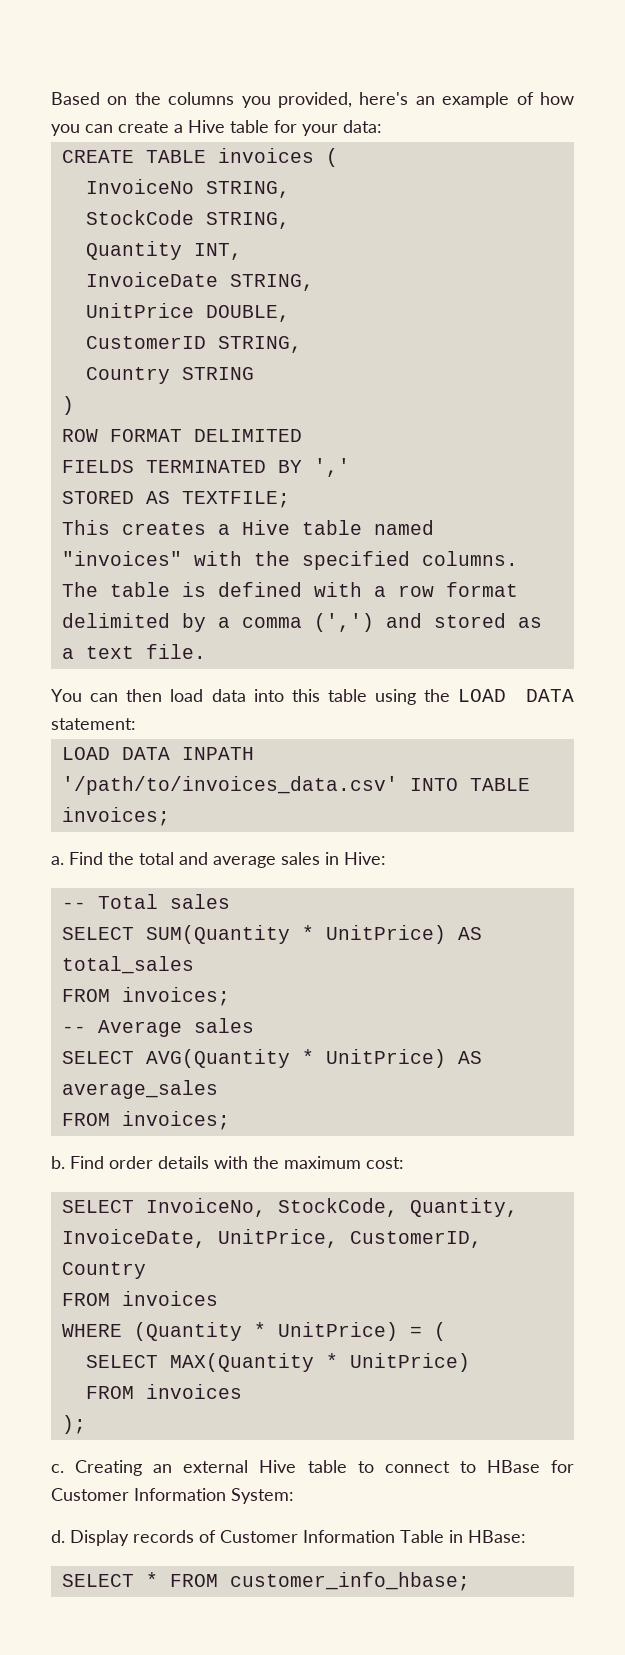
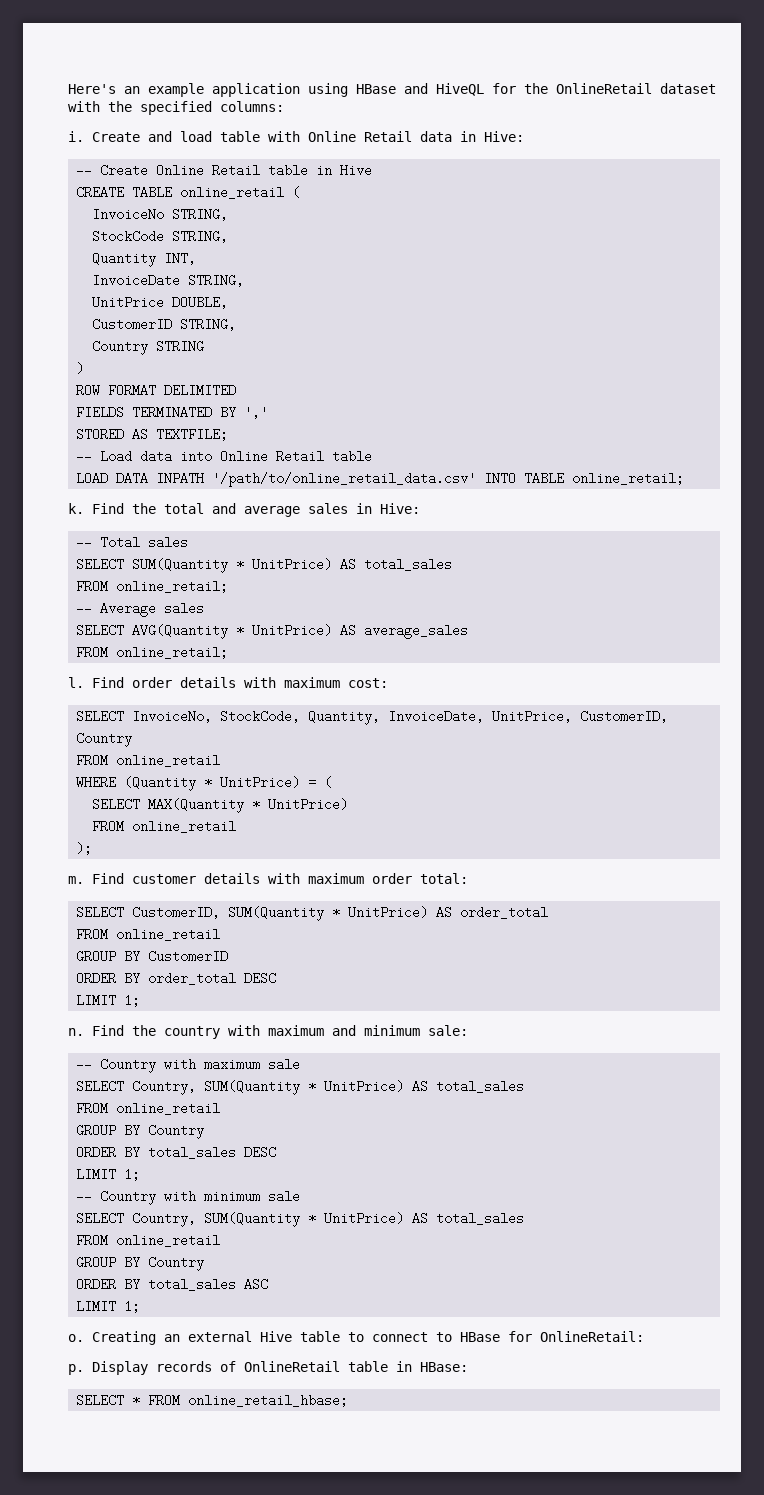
- Based on the columns you provided, here's an example of how you can create a Hive table for your data:
+ Here's an example application using HBase and HiveQL for the OnlineRetail dataset with the specified columns:
+ i. Create and load table with Online Retail data in Hive:
+ -- Create Online Retail table in Hive
- CREATE TABLE invoices (
+ CREATE TABLE online_retail (
- This creates a Hive table named "invoices" with the specified columns. The table is defined with a row format delimited by a comma (',') and stored as a text file.
- You can then load data into this table using the LOAD DATA statement:
+ -- Load data into Online Retail table
- LOAD DATA INPATH '/path/to/invoices_data.csv' INTO TABLE invoices;
- a.
+ LOAD DATA INPATH '/path/to/online_retail_data.csv' INTO TABLE online_retail;
+ k.
  SELECT SUM(Quantity * UnitPrice) AS total_sales
- FROM invoices;
+ FROM online_retail;
  SELECT AVG(Quantity * UnitPrice) AS average_sales
- FROM invoices;
- b.
+ FROM online_retail;
+ l.
- Find order details with the maximum cost:
+ Find order details with maximum cost:
  SELECT InvoiceNo, StockCode, Quantity, InvoiceDate, UnitPrice, CustomerID, Country
- FROM invoices
+ FROM online_retail
  SELECT MAX(Quantity * UnitPrice)
- FROM invoices
+ FROM online_retail
- c.
+ m. Find customer details with maximum order total:
+ SELECT CustomerID, SUM(Quantity * UnitPrice) AS order_total
+ FROM online_retail
+ GROUP BY CustomerID
+ ORDER BY order_total DESC
+ LIMIT 1;
+ n. Find the country with maximum and minimum sale:
+ -- Country with maximum sale
+ SELECT Country, SUM(Quantity * UnitPrice) AS total_sales
+ FROM online_retail
+ GROUP BY Country
+ ORDER BY total_sales DESC
+ LIMIT 1;
+ -- Country with minimum sale
+ SELECT Country, SUM(Quantity * UnitPrice) AS total_sales
+ FROM online_retail
+ GROUP BY Country
+ ORDER BY total_sales ASC
+ LIMIT 1;
+ o.
- Creating an external Hive table to connect to HBase for Customer Information System:
- d. Display records of Customer Information Table in HBase:
+ Creating an external Hive table to connect to HBase for OnlineRetail:
+ p. Display records of OnlineRetail table in HBase:
- SELECT * FROM customer_info_hbase;
+ SELECT * FROM online_retail_hbase;

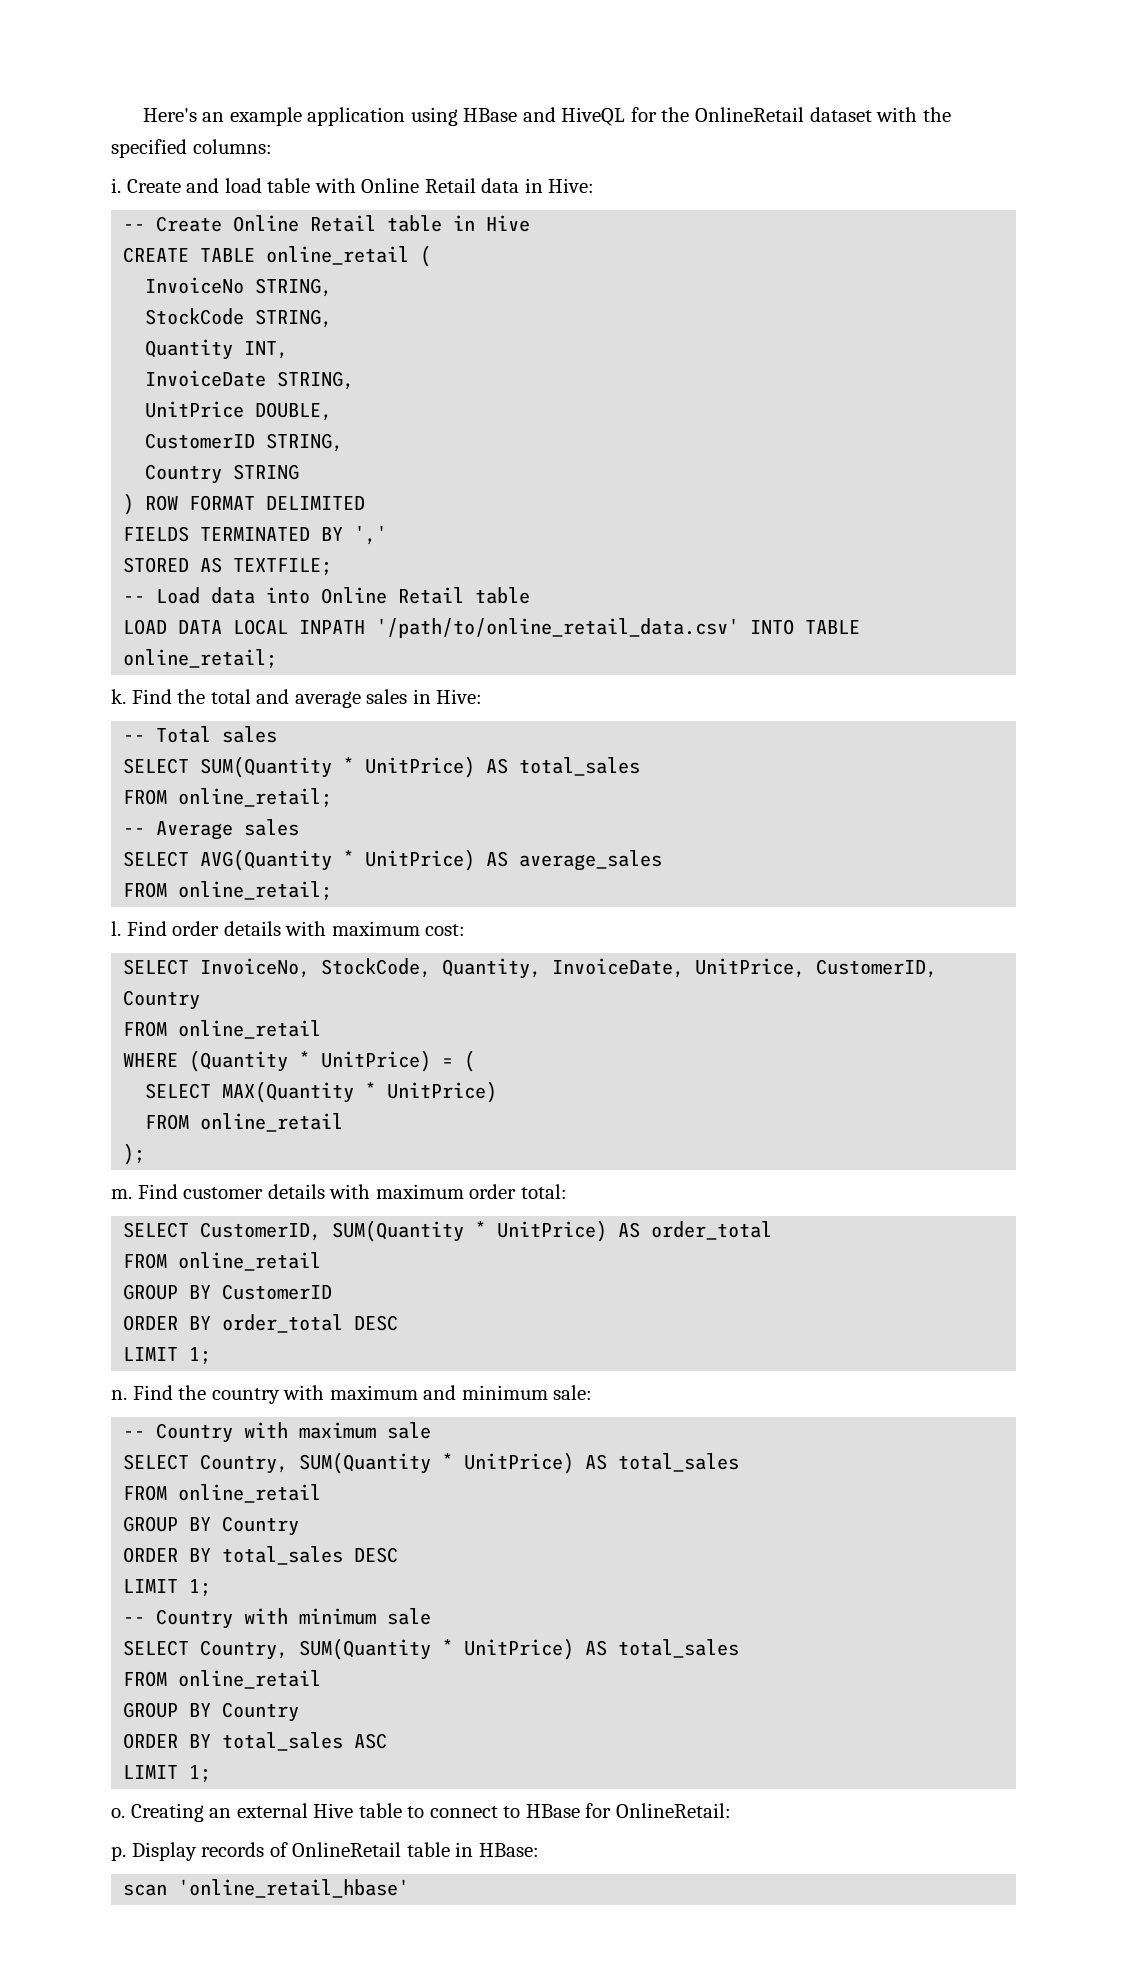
- )
- ROW FORMAT DELIMITED
+ ) ROW FORMAT DELIMITED
- LOAD DATA INPATH '/path/to/online_retail_data.csv' INTO TABLE online_retail;
+ LOAD DATA LOCAL INPATH '/path/to/online_retail_data.csv' INTO TABLE online_retail;
- SELECT * FROM online_retail_hbase;
+ scan 'online_retail_hbase'

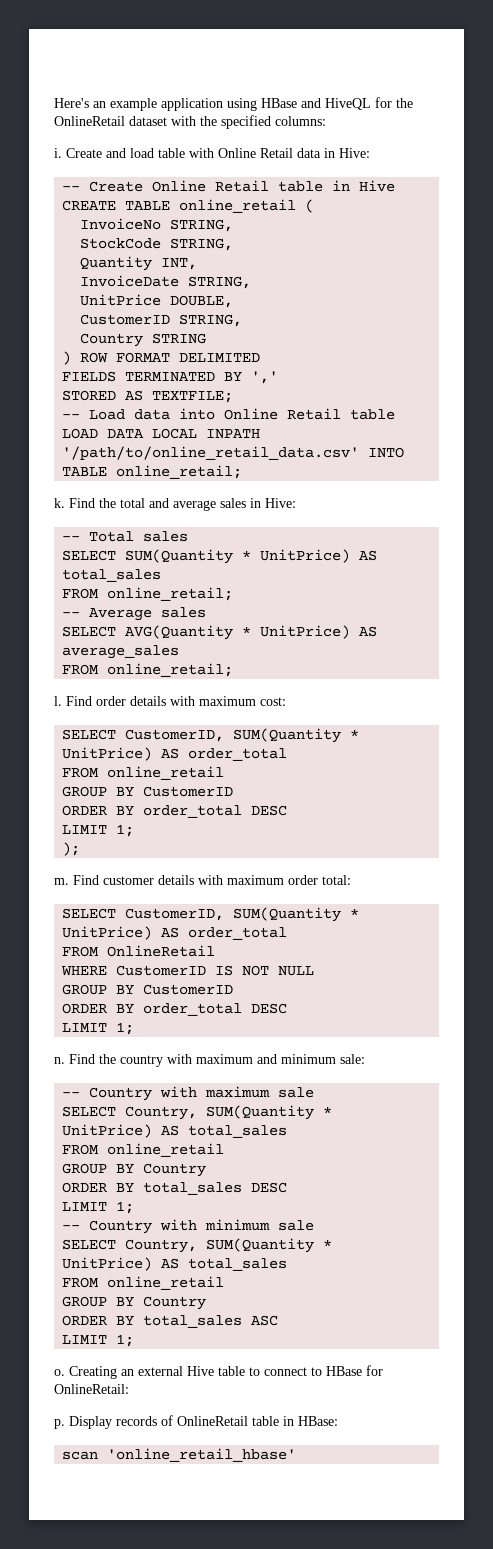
  Find order details with maximum cost:
- SELECT InvoiceNo, StockCode, Quantity, InvoiceDate, UnitPrice, CustomerID, Country
+ SELECT CustomerID, SUM(Quantity * UnitPrice) AS order_total
  FROM online_retail
- WHERE (Quantity * UnitPrice) = (
- SELECT MAX(Quantity * UnitPrice)
- FROM online_retail
+ GROUP BY CustomerID
+ ORDER BY order_total DESC
+ LIMIT 1;
  Find customer details with maximum order total:
  SELECT CustomerID, SUM(Quantity * UnitPrice) AS order_total
- FROM online_retail
+ FROM OnlineRetail
+ WHERE CustomerID IS NOT NULL

